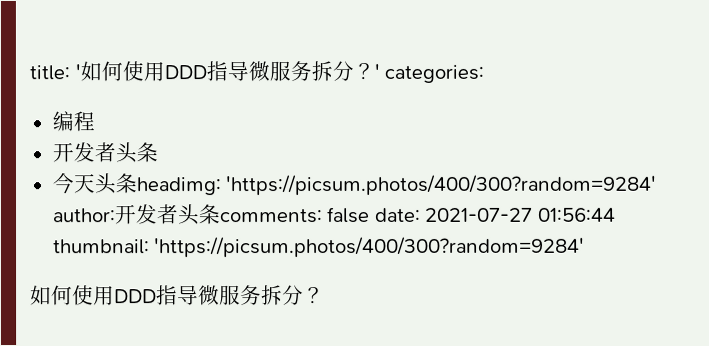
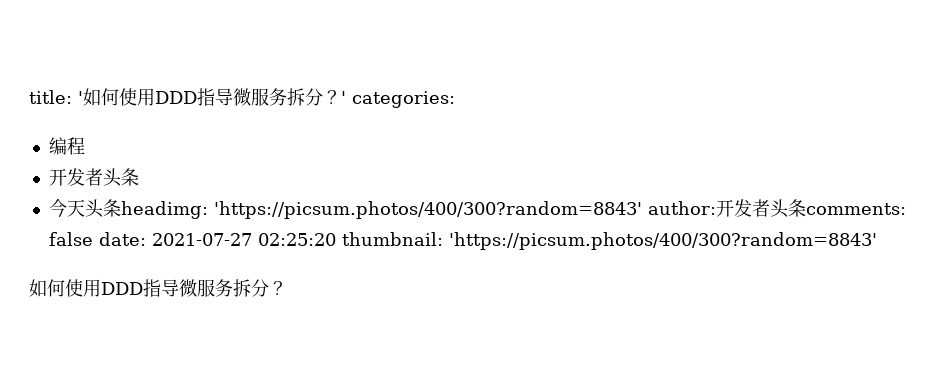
- 今天头条headimg: 'https://picsum.photos/400/300?random=9284' author:开发者头条comments: false date: 2021-07-27 01:56:44 thumbnail: 'https://picsum.photos/400/300?random=9284'
+ 今天头条headimg: 'https://picsum.photos/400/300?random=8843' author:开发者头条comments: false date: 2021-07-27 02:25:20 thumbnail: 'https://picsum.photos/400/300?random=8843'

